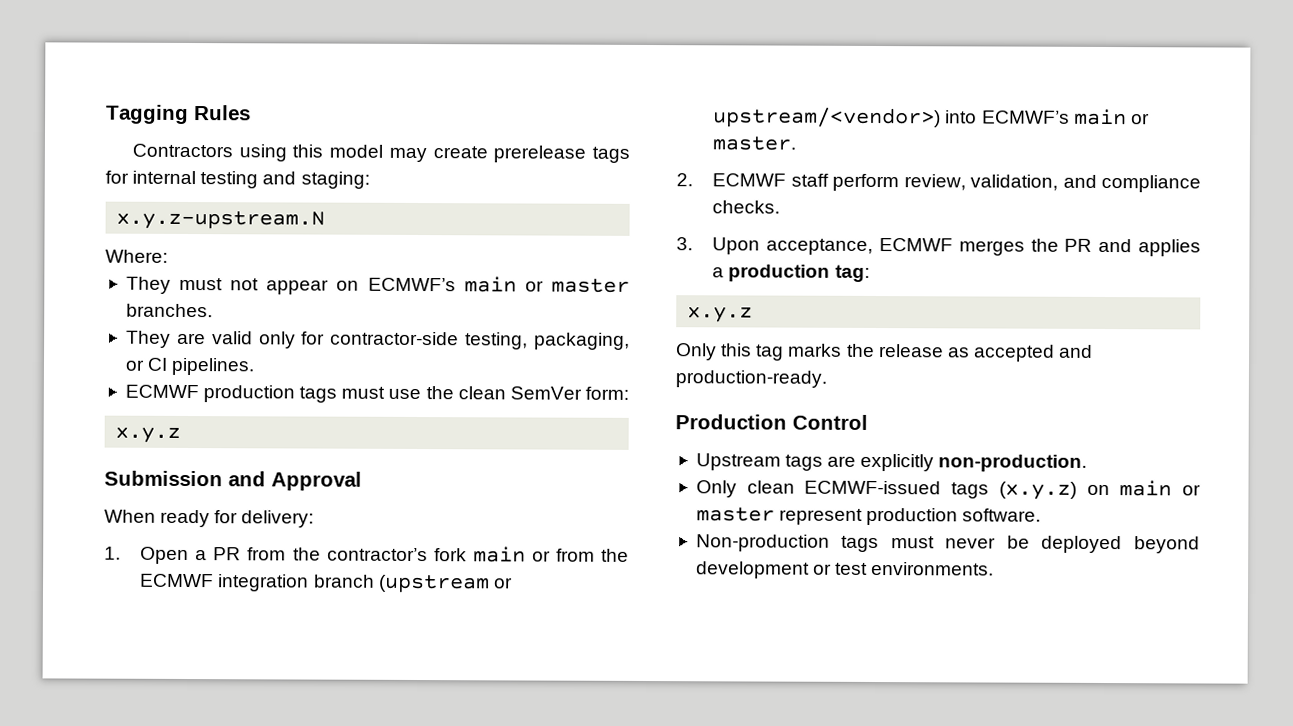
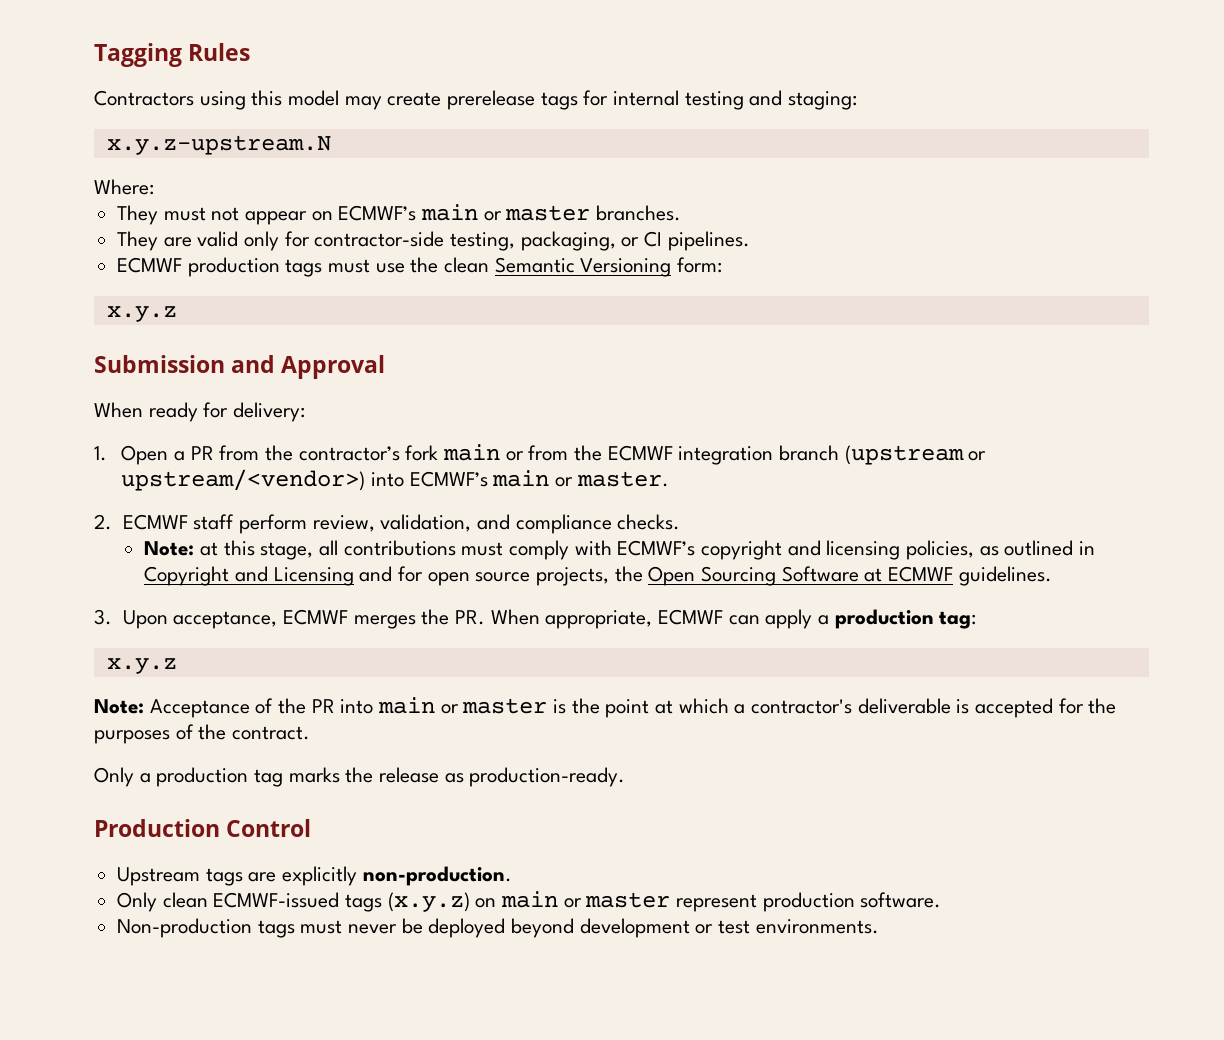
- ECMWF production tags must use the clean SemVer form:
+ ECMWF production tags must use the clean Semantic Versioning form:
+ Note: at this stage, all contributions must comply with ECMWF’s copyright and licensing policies, as outlined in Copyright and Licensing and for open source projects, the Open Sourcing Software at ECMWF guidelines.
- 3. Upon acceptance, ECMWF merges the PR and applies a production tag:
+ 3. Upon acceptance, ECMWF merges the PR. When appropriate, ECMWF can apply a production tag:
  x.y.z
- Only this tag marks the release as accepted and production-ready.
+ Note: Acceptance of the PR into main or master is the point at which a contractor's deliverable is accepted for the purposes of the contract.
+ Only a production tag marks the release as production-ready.

